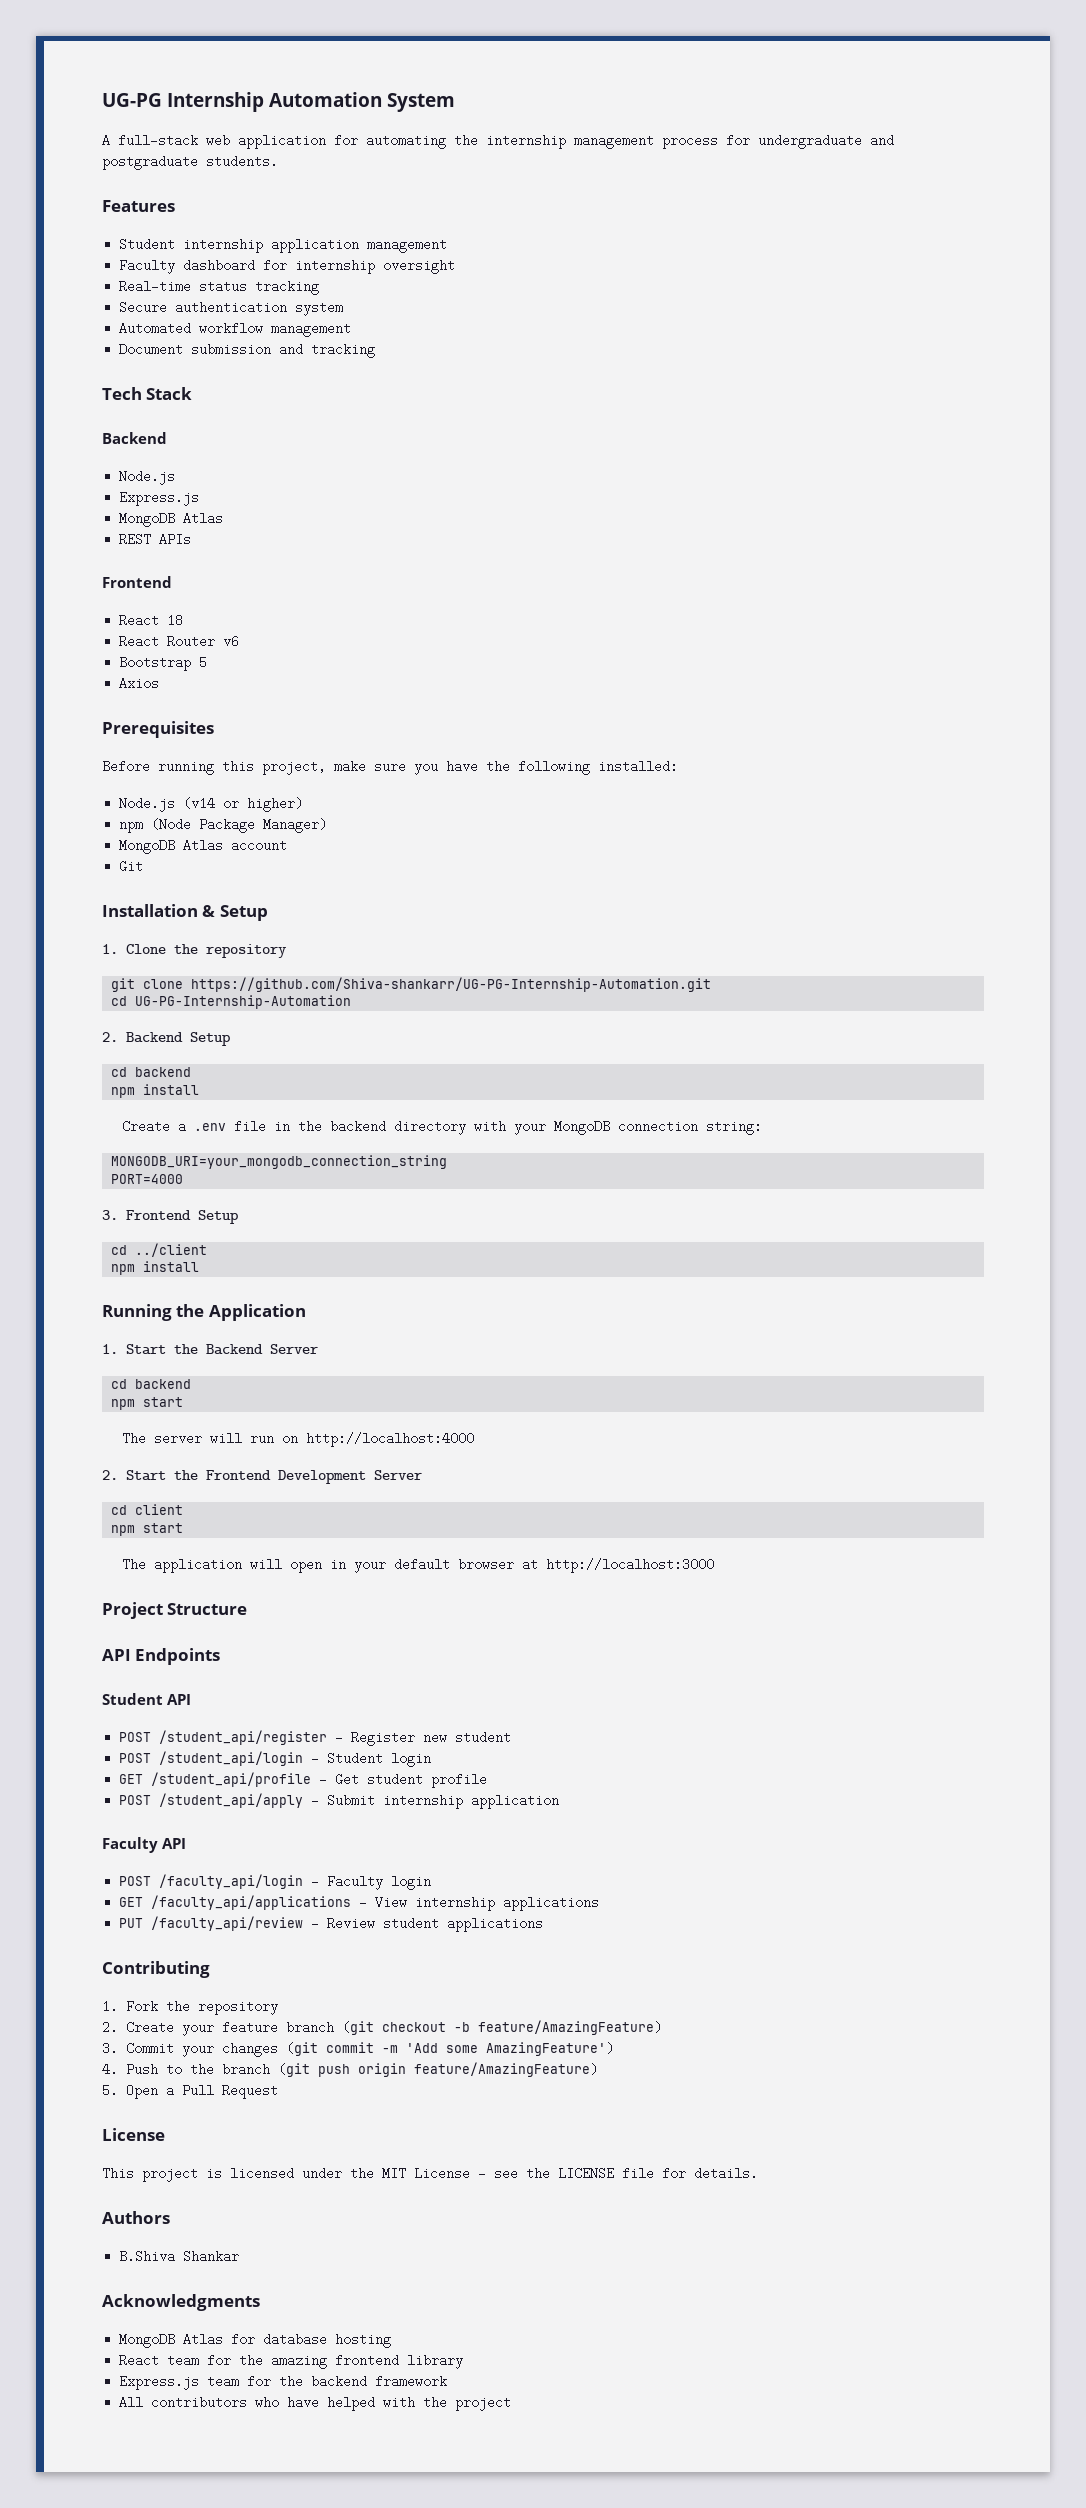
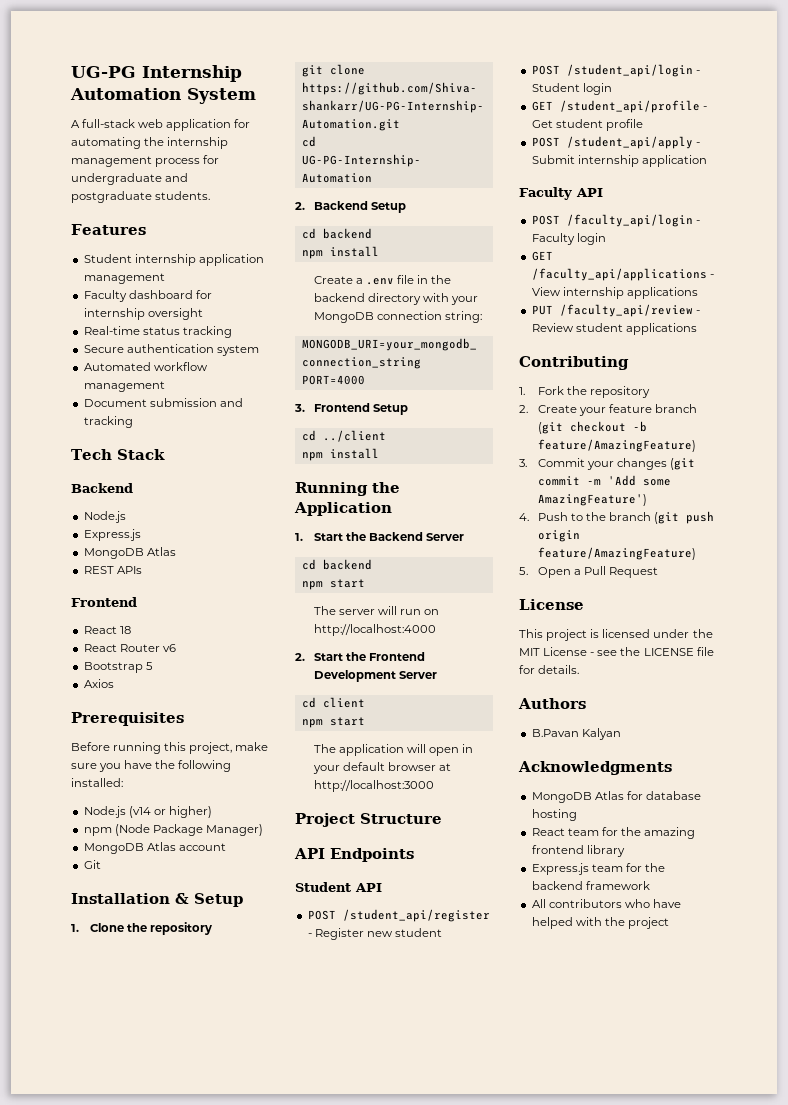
- B.Shiva Shankar
+ B.Pavan Kalyan

